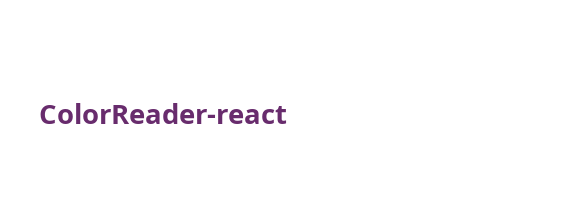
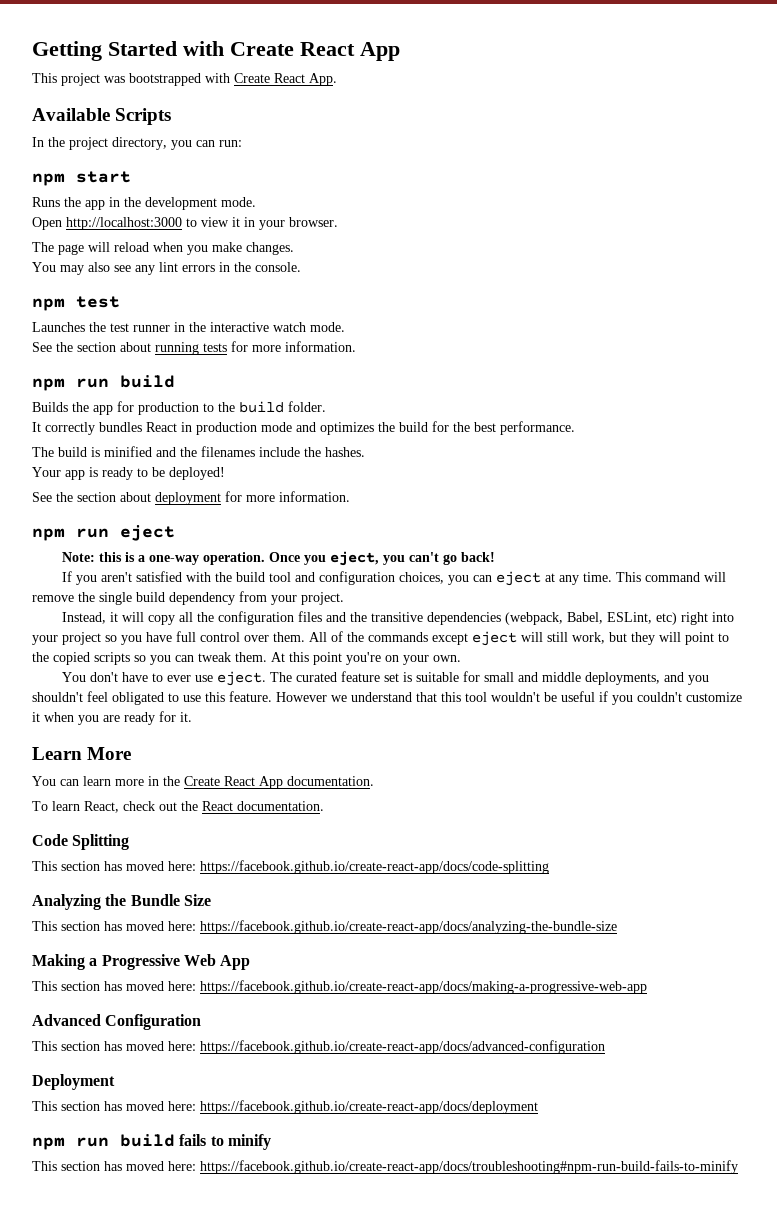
- ColorReader-react
+ Getting Started with Create React App
+ This project was bootstrapped with Create React App.
+ Available Scripts
+ In the project directory, you can run:
+ npm start
+ Runs the app in the development mode.
+ Open http://localhost:3000 to view it in your browser.
+ The page will reload when you make changes.
+ You may also see any lint errors in the console.
+ npm test
+ Launches the test runner in the interactive watch mode.
+ See the section about running tests for more information.
+ npm run build
+ Builds the app for production to the build folder.
+ It correctly bundles React in production mode and optimizes the build for the best performance.
+ The build is minified and the filenames include the hashes.
+ Your app is ready to be deployed!
+ See the section about deployment for more information.
+ npm run eject
+ Note: this is a one-way operation. Once you eject, you can't go back!
+ If you aren't satisfied with the build tool and configuration choices, you can eject at any time. This command will remove the single build dependency from your project.
+ Instead, it will copy all the configuration files and the transitive dependencies (webpack, Babel, ESLint, etc) right into your project so you have full control over them. All of the commands except eject will still work, but they will point to the copied scripts so you can tweak them. At this point you're on your own.
+ You don't have to ever use eject. The curated feature set is suitable for small and middle deployments, and you shouldn't feel obligated to use this feature. However we understand that this tool wouldn't be useful if you couldn't customize it when you are ready for it.
+ Learn More
+ You can learn more in the Create React App documentation.
+ To learn React, check out the React documentation.
+ Code Splitting
+ This section has moved here: https://facebook.github.io/create-react-app/docs/code-splitting
+ Analyzing the Bundle Size
+ This section has moved here: https://facebook.github.io/create-react-app/docs/analyzing-the-bundle-size
+ Making a Progressive Web App
+ This section has moved here: https://facebook.github.io/create-react-app/docs/making-a-progressive-web-app
+ Advanced Configuration
+ This section has moved here: https://facebook.github.io/create-react-app/docs/advanced-configuration
+ Deployment
+ This section has moved here: https://facebook.github.io/create-react-app/docs/deployment
+ npm run build fails to minify
+ This section has moved here: https://facebook.github.io/create-react-app/docs/troubleshooting#npm-run-build-fails-to-minify

